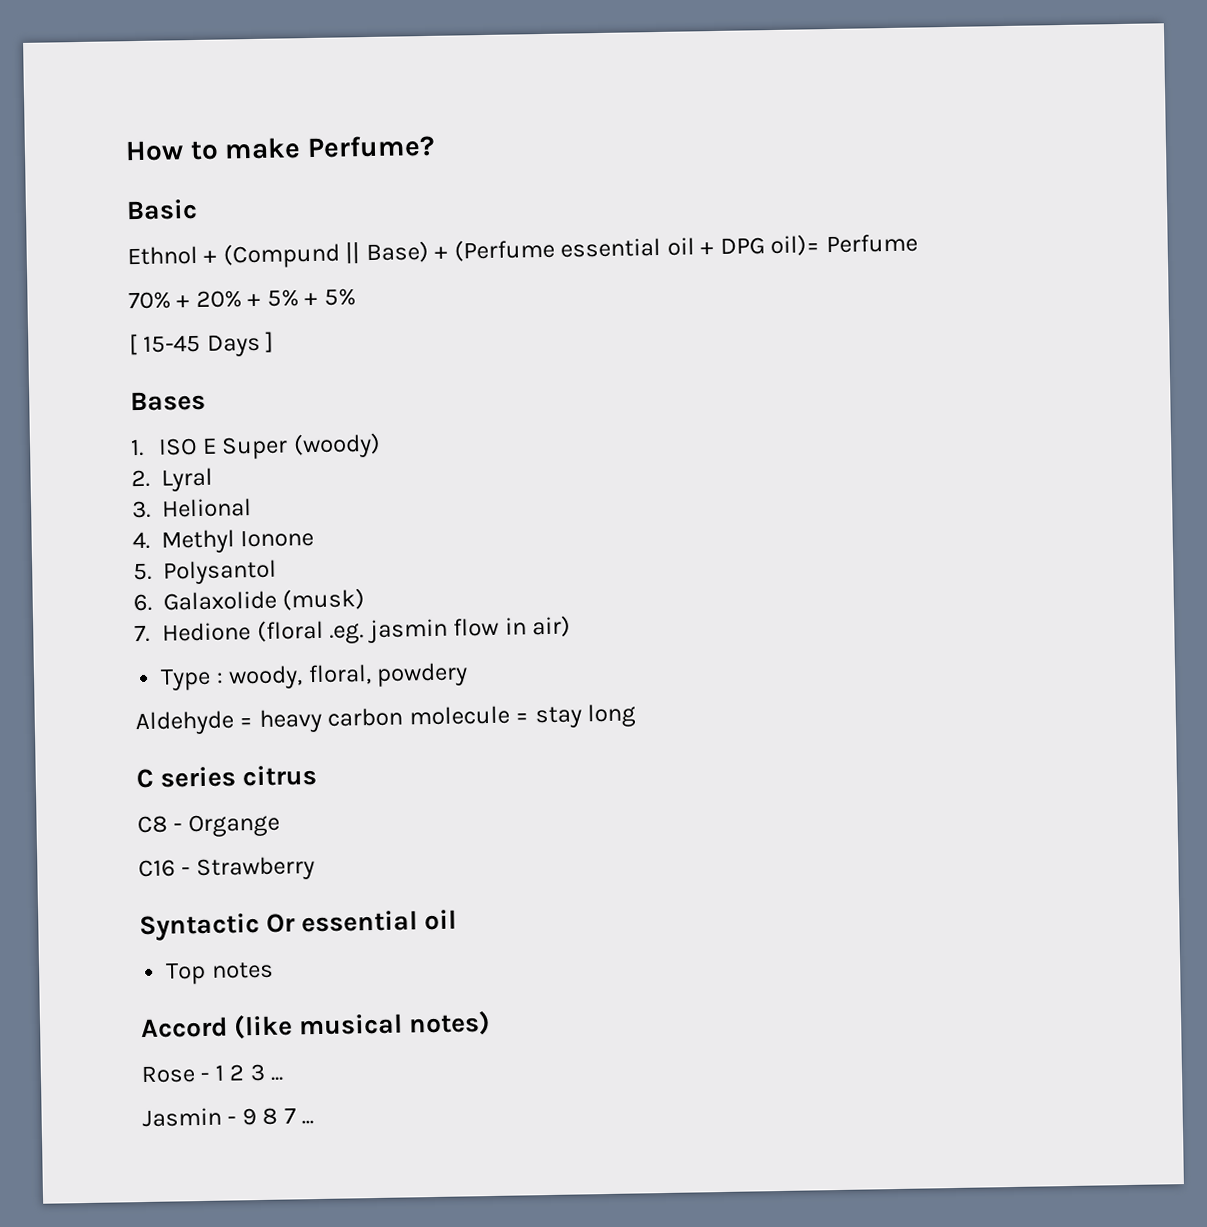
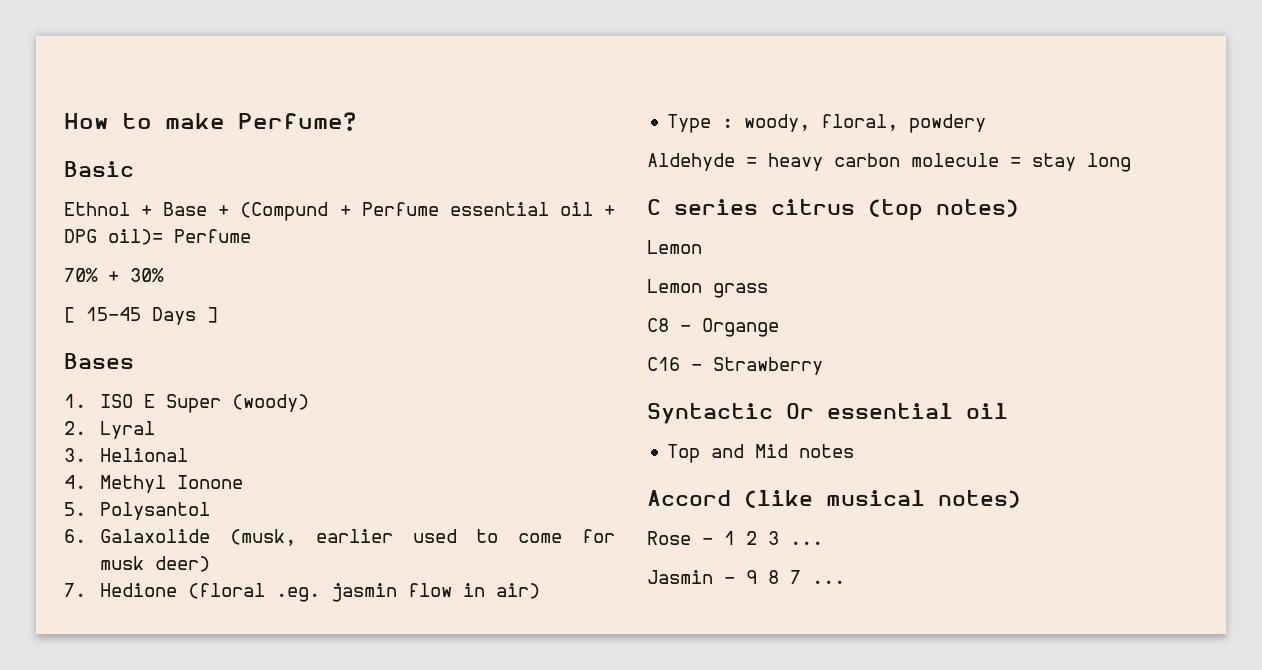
- Ethnol + (Compund || Base) + (Perfume essential oil + DPG oil)= Perfume
+ Ethnol + Base + (Compund + Perfume essential oil + DPG oil)= Perfume
- 70% + 20% + 5% + 5%
+ 70% + 30%
- 6. Galaxolide (musk)
+ 6. Galaxolide (musk, earlier used to come for musk deer)
- C series citrus
+ C series citrus (top notes)
+ Lemon
+ Lemon grass
- Top notes
+ Top and Mid notes

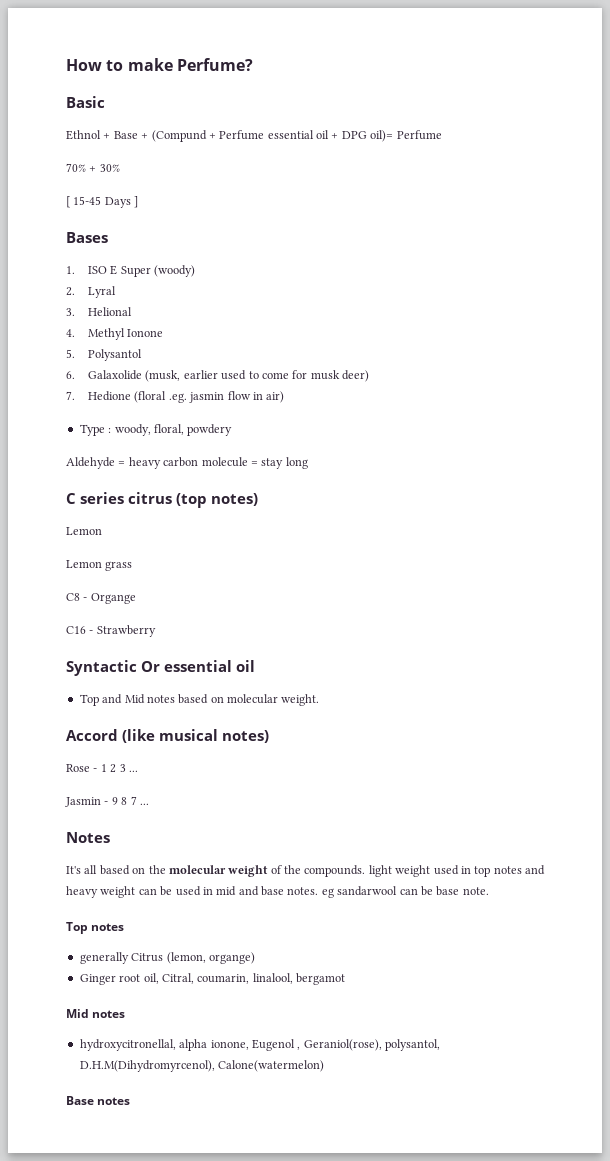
- Top and Mid notes
+ Top and Mid notes based on molecular weight.
+ Notes
+ It's all based on the molecular weight of the compounds. light weight used in top notes and heavy weight can be used in mid and base notes. eg sandarwool can be base note.
+ Top notes
+ generally Citrus (lemon, organge)
+ Ginger root oil, Citral, coumarin, linalool, bergamot
+ Mid notes
+ hydroxycitronellal, alpha ionone, Eugenol , Geraniol(rose), polysantol, D.H.M(Dihydromyrcenol), Calone(watermelon)
+ Base notes

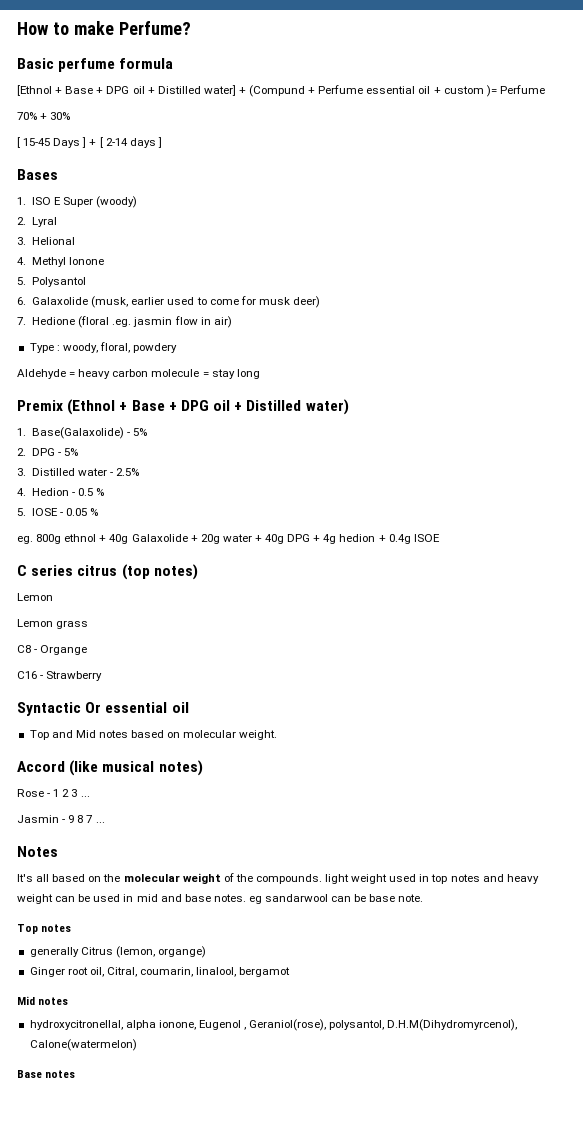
- Basic
- Ethnol + Base + (Compund + Perfume essential oil + DPG oil)= Perfume
+ Basic perfume formula
+ [Ethnol + Base + DPG oil + Distilled water] + (Compund + Perfume essential oil + custom )= Perfume
- [ 15-45 Days ]
+ [ 15-45 Days ] + [ 2-14 days ]
+ Premix (Ethnol + Base + DPG oil + Distilled water)
+ 1. Base(Galaxolide) - 5%
+ 2. DPG - 5%
+ 3. Distilled water - 2.5%
+ 4. Hedion - 0.5 %
+ 5. IOSE - 0.05 %
+ eg. 800g ethnol + 40g Galaxolide + 20g water + 40g DPG + 4g hedion + 0.4g ISOE

